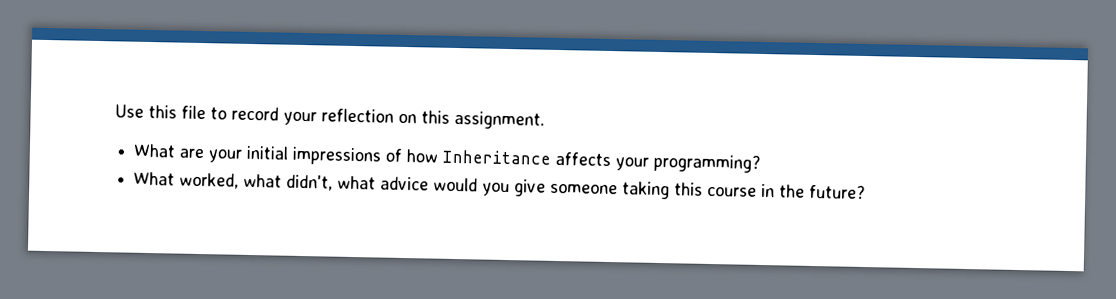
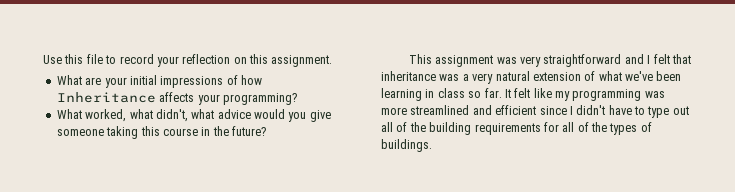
+ This assignment was very straightforward and I felt that inheritance was a very natural extension of what we've been learning in class so far. It felt like my programming was more streamlined and efficient since I didn't have to type out all of the building requirements for all of the types of buildings.

